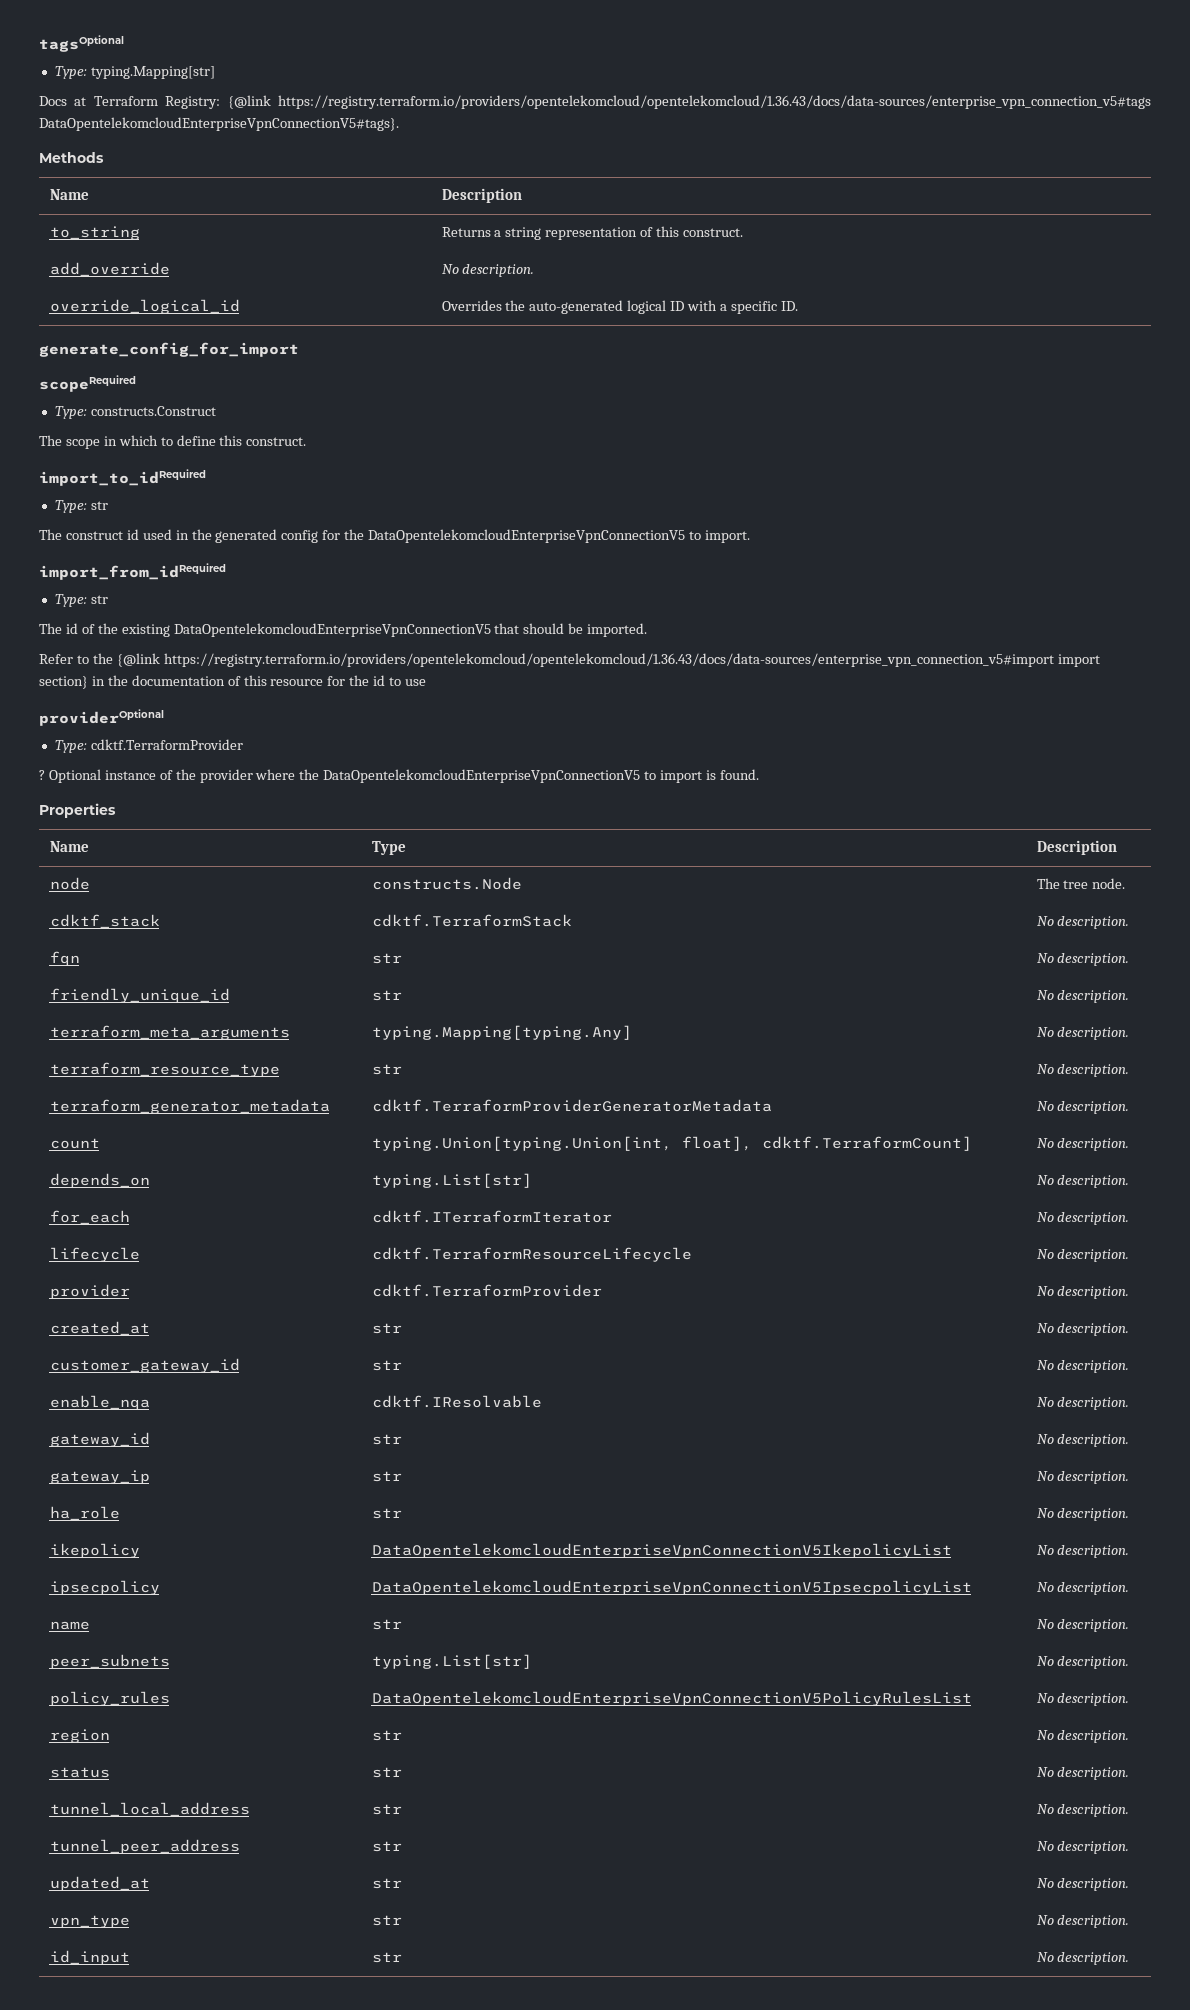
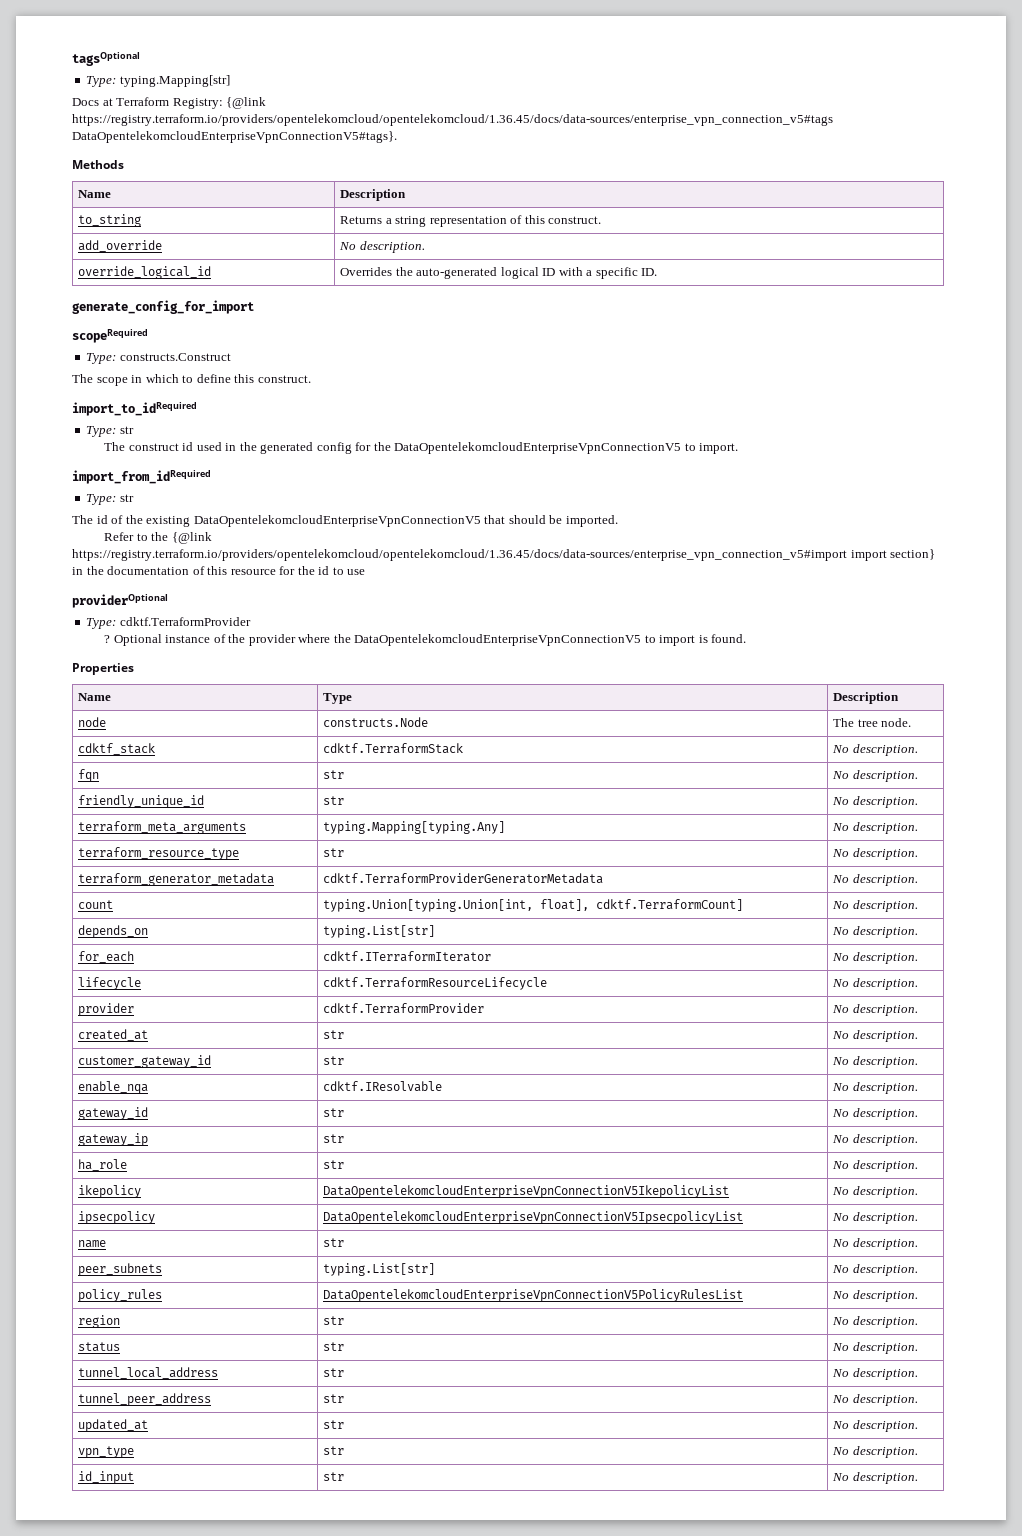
- Docs at Terraform Registry: {@link https://registry.terraform.io/providers/opentelekomcloud/opentelekomcloud/1.36.43/docs/data-sources/enterprise_vpn_connection_v5#tags DataOpentelekomcloudEnterpriseVpnConnectionV5#tags}.
+ Docs at Terraform Registry: {@link https://registry.terraform.io/providers/opentelekomcloud/opentelekomcloud/1.36.45/docs/data-sources/enterprise_vpn_connection_v5#tags DataOpentelekomcloudEnterpriseVpnConnectionV5#tags}.
- Refer to the {@link https://registry.terraform.io/providers/opentelekomcloud/opentelekomcloud/1.36.43/docs/data-sources/enterprise_vpn_connection_v5#import import section} in the documentation of this resource for the id to use
+ Refer to the {@link https://registry.terraform.io/providers/opentelekomcloud/opentelekomcloud/1.36.45/docs/data-sources/enterprise_vpn_connection_v5#import import section} in the documentation of this resource for the id to use

